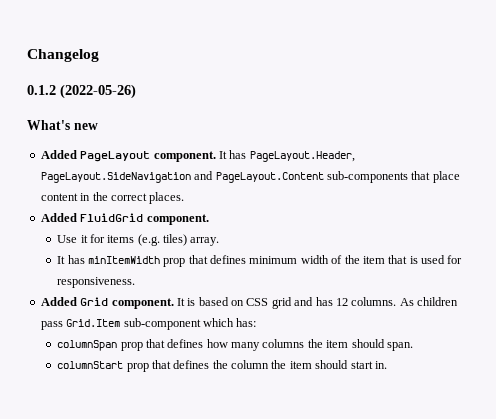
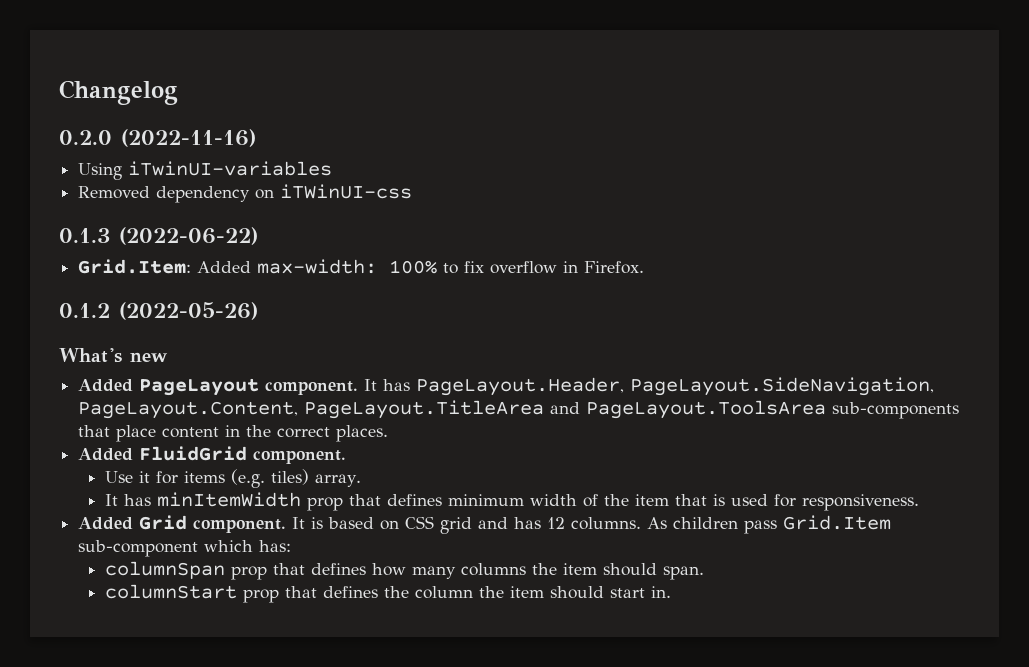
+ 0.2.0 (2022-11-16)
+ Using iTwinUI-variables
+ Removed dependency on iTWinUI-css
+ 0.1.3 (2022-06-22)
+ Grid.Item: Added max-width: 100% to fix overflow in Firefox.
- It has PageLayout.Header, PageLayout.SideNavigation and PageLayout.Content sub-components that place content in the correct places.
+ It has PageLayout.Header, PageLayout.SideNavigation, PageLayout.Content, PageLayout.TitleArea and PageLayout.ToolsArea sub-components that place content in the correct places.

